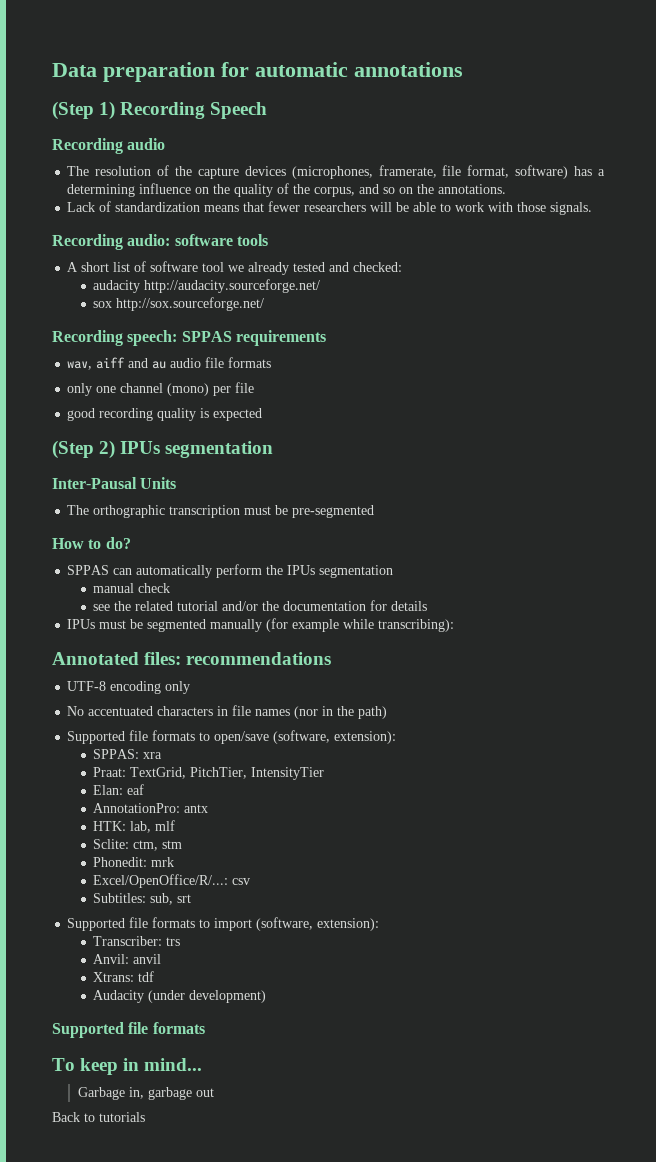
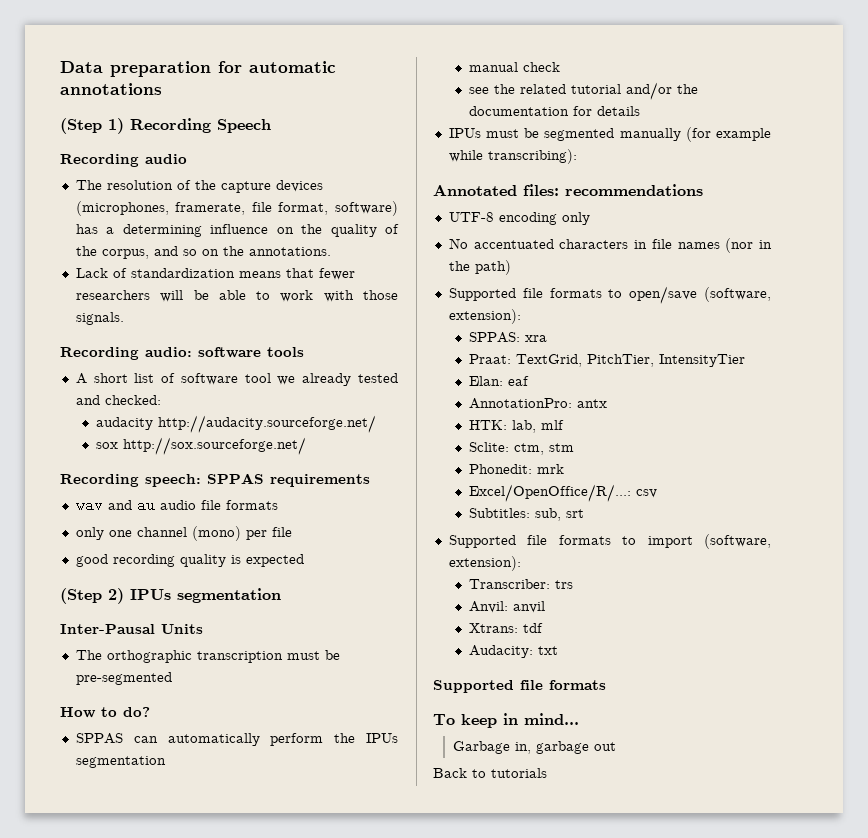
- wav, aiff and au audio file formats
+ wav and au audio file formats
- Audacity (under development)
+ Audacity: txt

